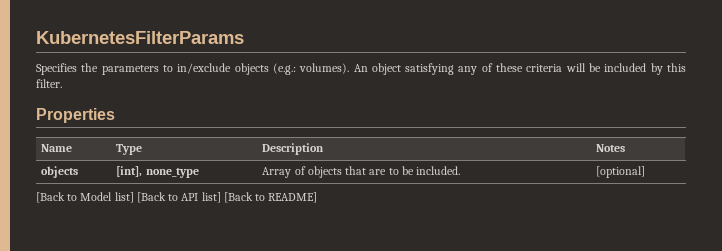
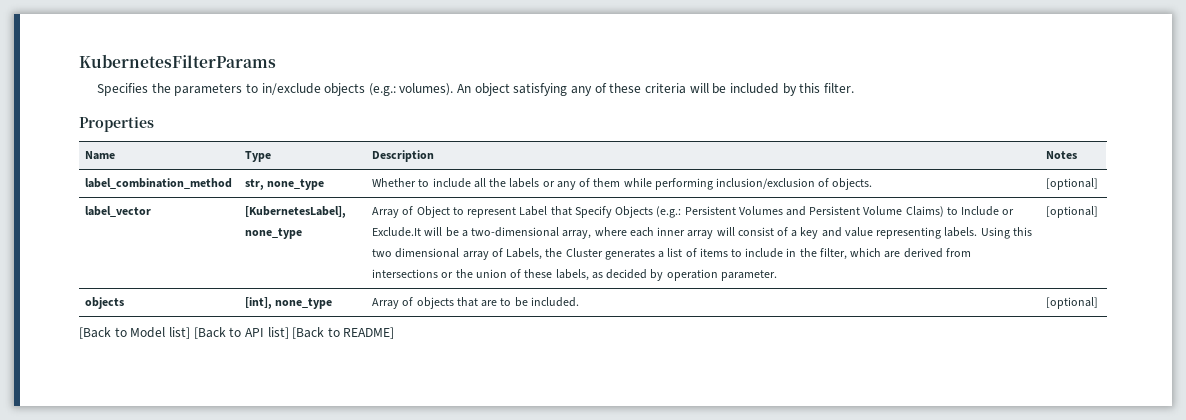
+ label_combination_method | str, none_type | Whether to include all the labels or any of them while performing inclusion/exclusion of objects. | [optional]
+ label_vector | [KubernetesLabel], none_type | Array of Object to represent Label that Specify Objects (e.g.: Persistent Volumes and Persistent Volume Claims) to Include or Exclude.It will be a two-dimensional array, where each inner array will consist of a key and value representing labels. Using this two dimensional array of Labels, the Cluster generates a list of items to include in the filter, which are derived from intersections or the union of these labels, as decided by operation parameter. | [optional]

